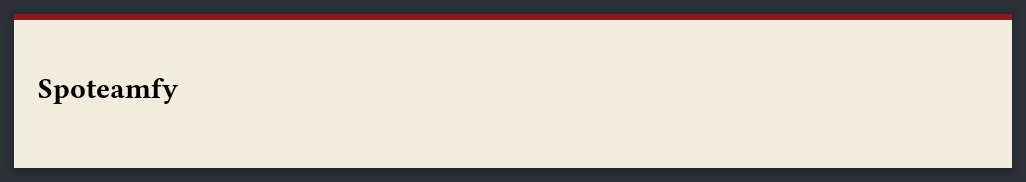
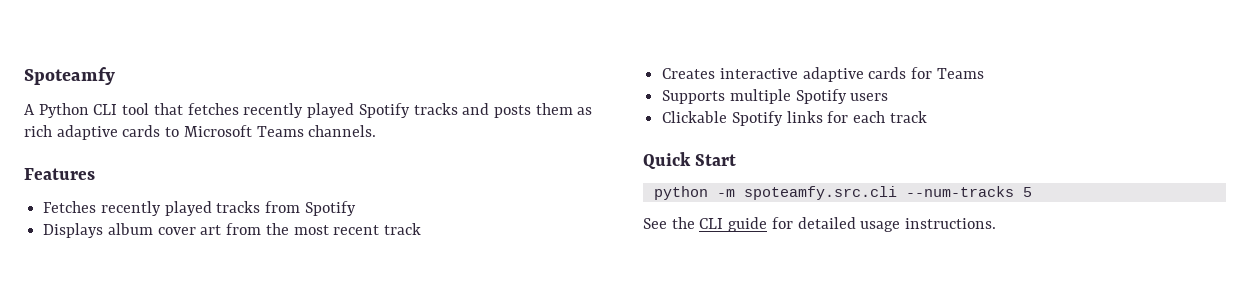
+ A Python CLI tool that fetches recently played Spotify tracks and posts them as rich adaptive cards to Microsoft Teams channels.
+ Features
+ Fetches recently played tracks from Spotify
+ Displays album cover art from the most recent track
+ Creates interactive adaptive cards for Teams
+ Supports multiple Spotify users
+ Clickable Spotify links for each track
+ Quick Start
+ python -m spoteamfy.src.cli --num-tracks 5
+ See the CLI guide for detailed usage instructions.

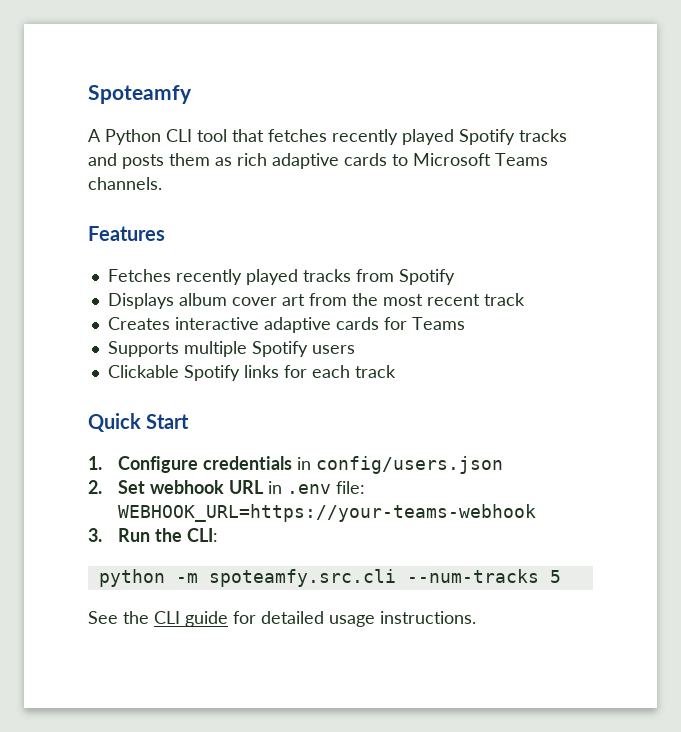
+ 1. Configure credentials in config/users.json
+ 2. Set webhook URL in .env file: WEBHOOK_URL=https://your-teams-webhook
+ 3. Run the CLI:

